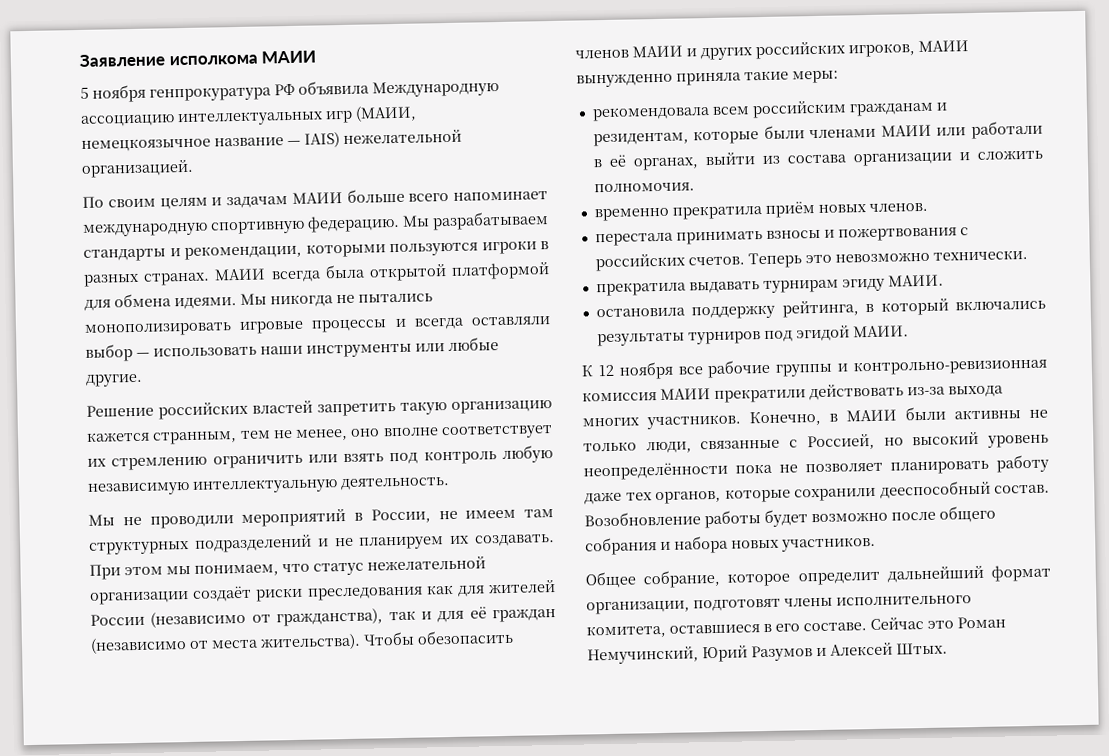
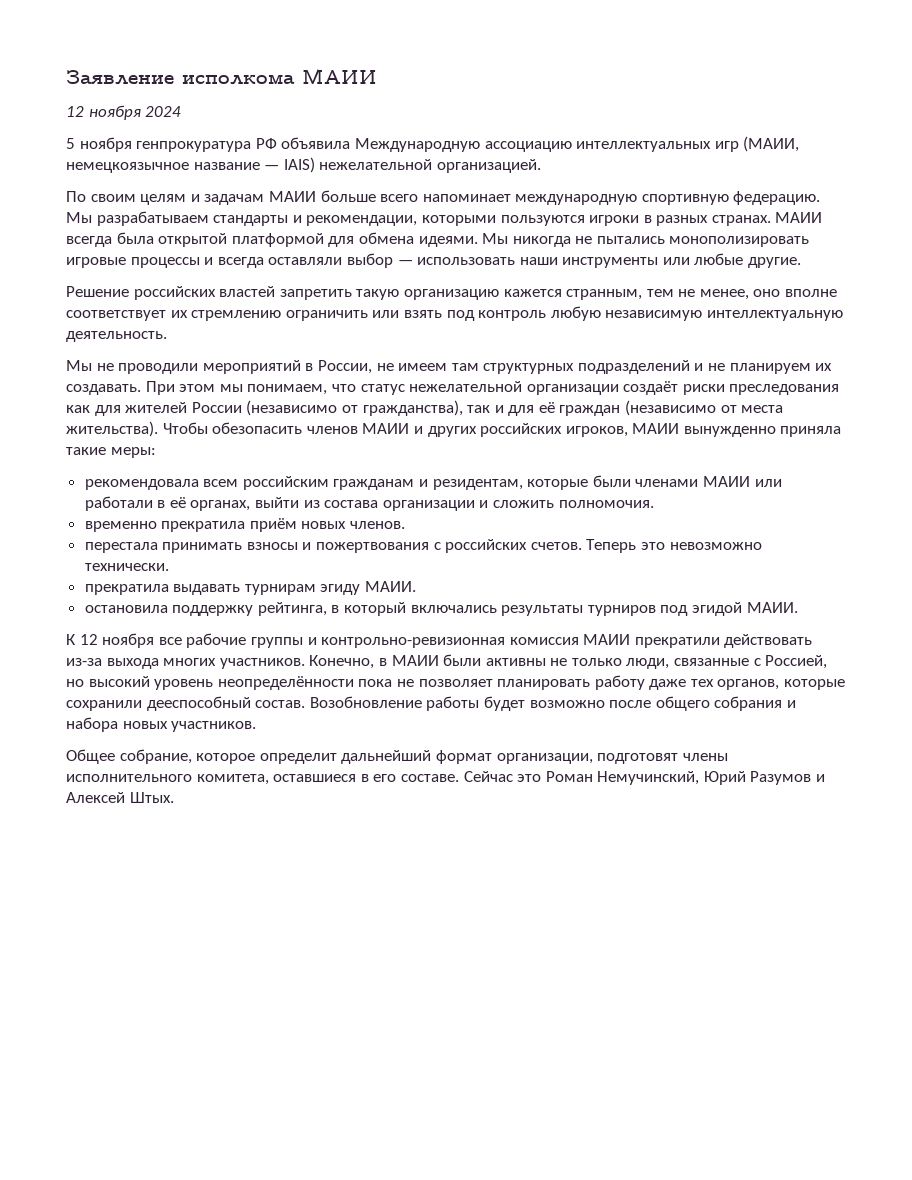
+ 12 ноября 2024

